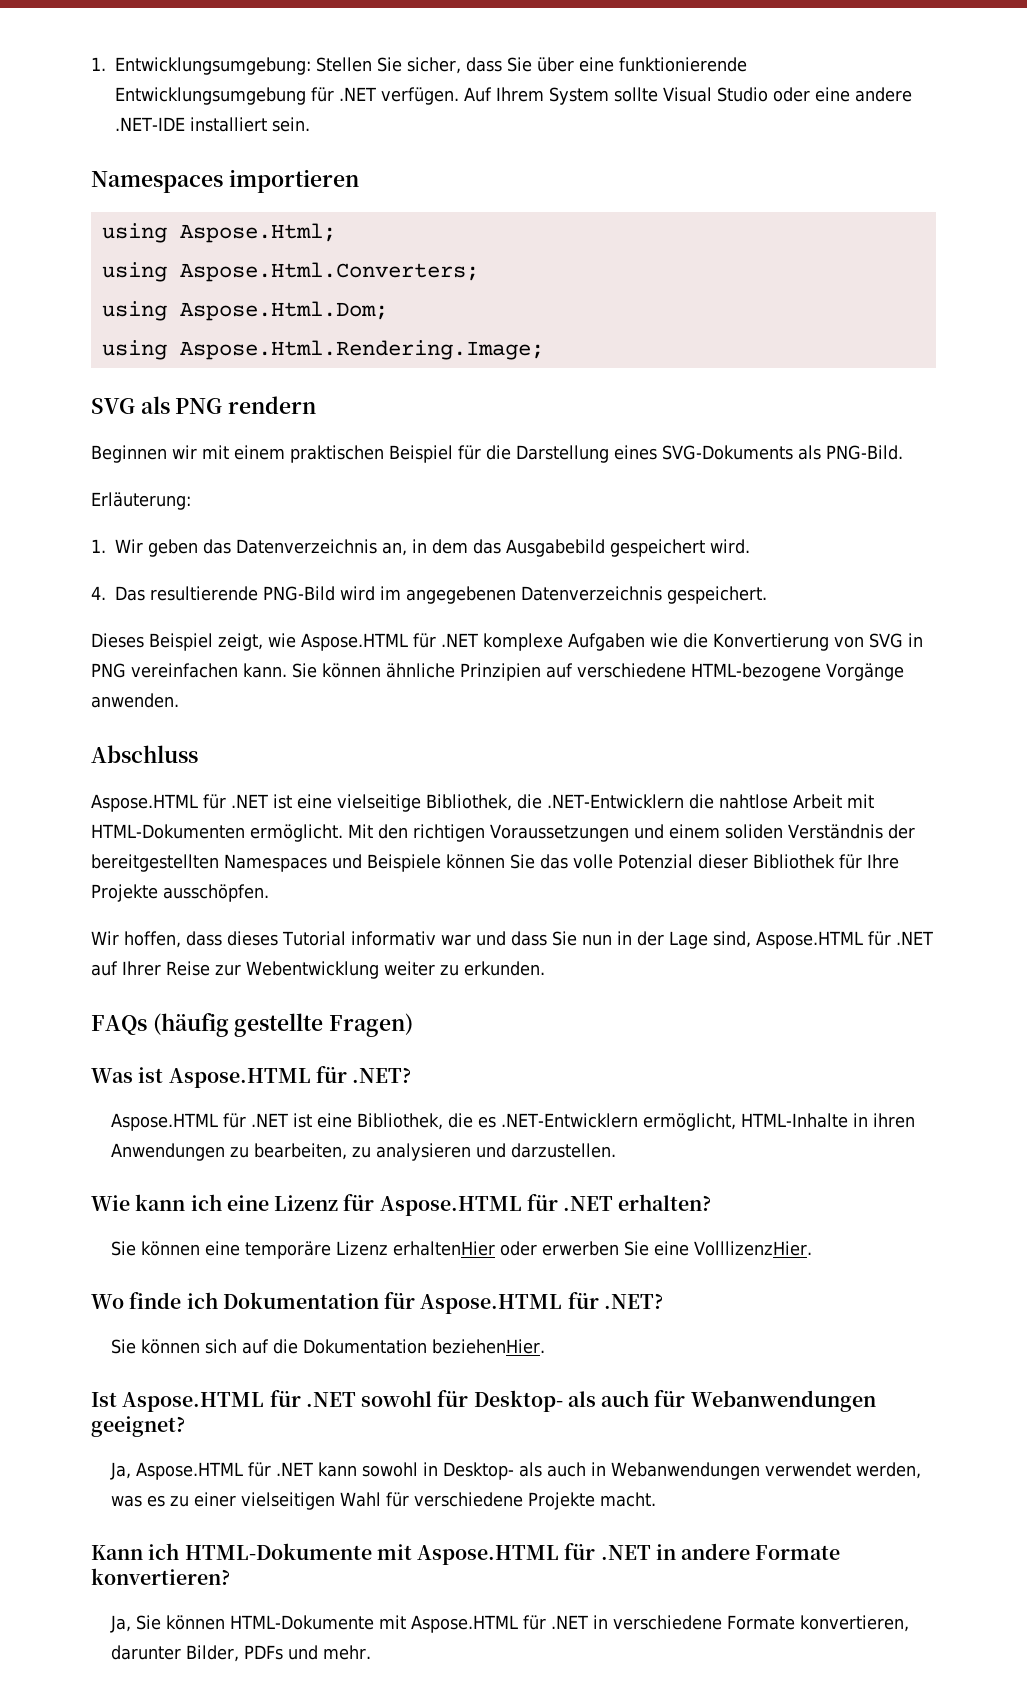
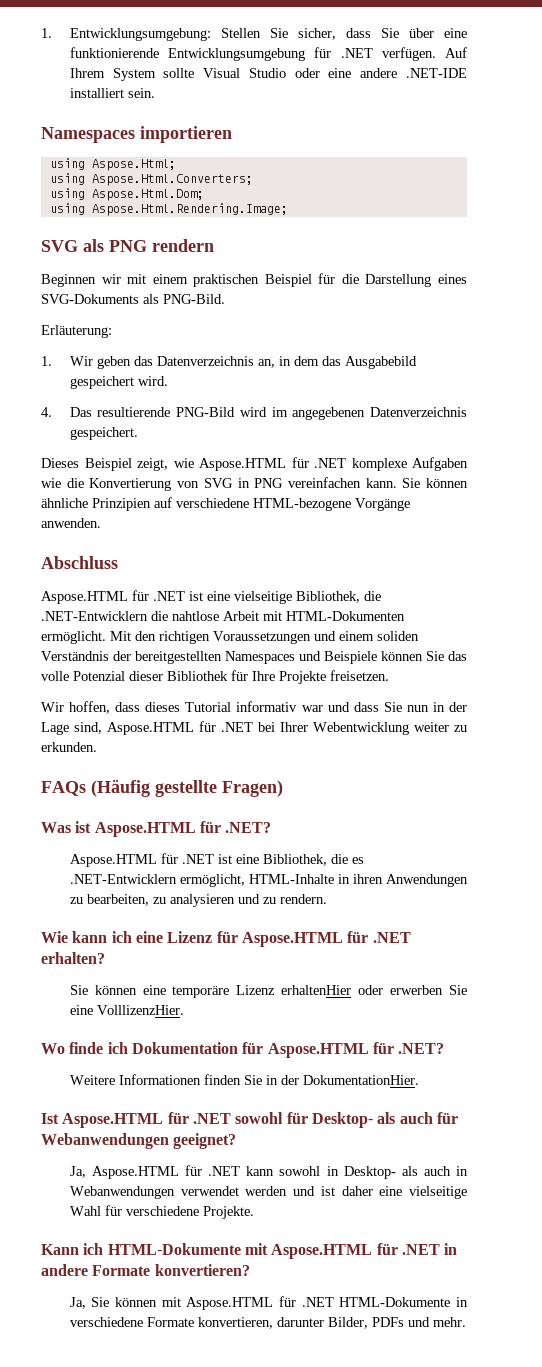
- Mit den richtigen Voraussetzungen und einem soliden Verständnis der bereitgestellten Namespaces und Beispiele können Sie das volle Potenzial dieser Bibliothek für Ihre Projekte ausschöpfen.
+ Mit den richtigen Voraussetzungen und einem soliden Verständnis der bereitgestellten Namespaces und Beispiele können Sie das volle Potenzial dieser Bibliothek für Ihre Projekte freisetzen.
- Wir hoffen, dass dieses Tutorial informativ war und dass Sie nun in der Lage sind, Aspose.HTML für .NET auf Ihrer Reise zur Webentwicklung weiter zu erkunden.
+ Wir hoffen, dass dieses Tutorial informativ war und dass Sie nun in der Lage sind, Aspose.HTML für .NET bei Ihrer Webentwicklung weiter zu erkunden.
- FAQs (häufig gestellte Fragen)
+ FAQs (Häufig gestellte Fragen)
- Aspose.HTML für .NET ist eine Bibliothek, die es .NET-Entwicklern ermöglicht, HTML-Inhalte in ihren Anwendungen zu bearbeiten, zu analysieren und darzustellen.
+ Aspose.HTML für .NET ist eine Bibliothek, die es .NET-Entwicklern ermöglicht, HTML-Inhalte in ihren Anwendungen zu bearbeiten, zu analysieren und zu rendern.
- Sie können sich auf die Dokumentation beziehenHier.
+ Weitere Informationen finden Sie in der DokumentationHier.
- Ja, Aspose.HTML für .NET kann sowohl in Desktop- als auch in Webanwendungen verwendet werden, was es zu einer vielseitigen Wahl für verschiedene Projekte macht.
+ Ja, Aspose.HTML für .NET kann sowohl in Desktop- als auch in Webanwendungen verwendet werden und ist daher eine vielseitige Wahl für verschiedene Projekte.
- Ja, Sie können HTML-Dokumente mit Aspose.HTML für .NET in verschiedene Formate konvertieren, darunter Bilder, PDFs und mehr.
+ Ja, Sie können mit Aspose.HTML für .NET HTML-Dokumente in verschiedene Formate konvertieren, darunter Bilder, PDFs und mehr.

